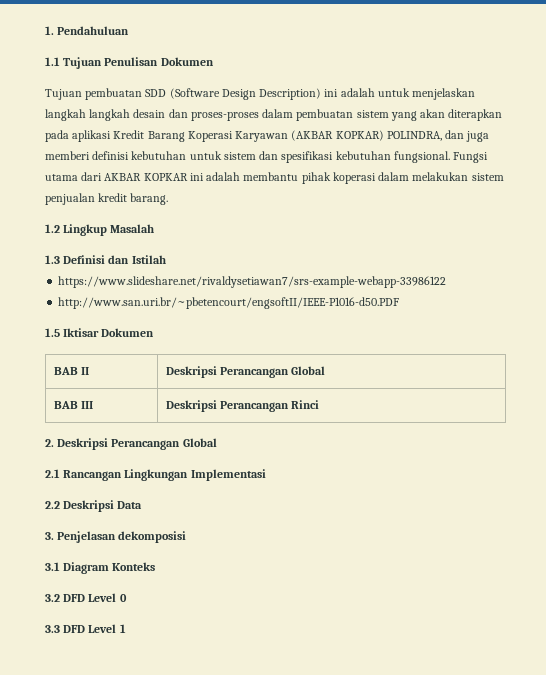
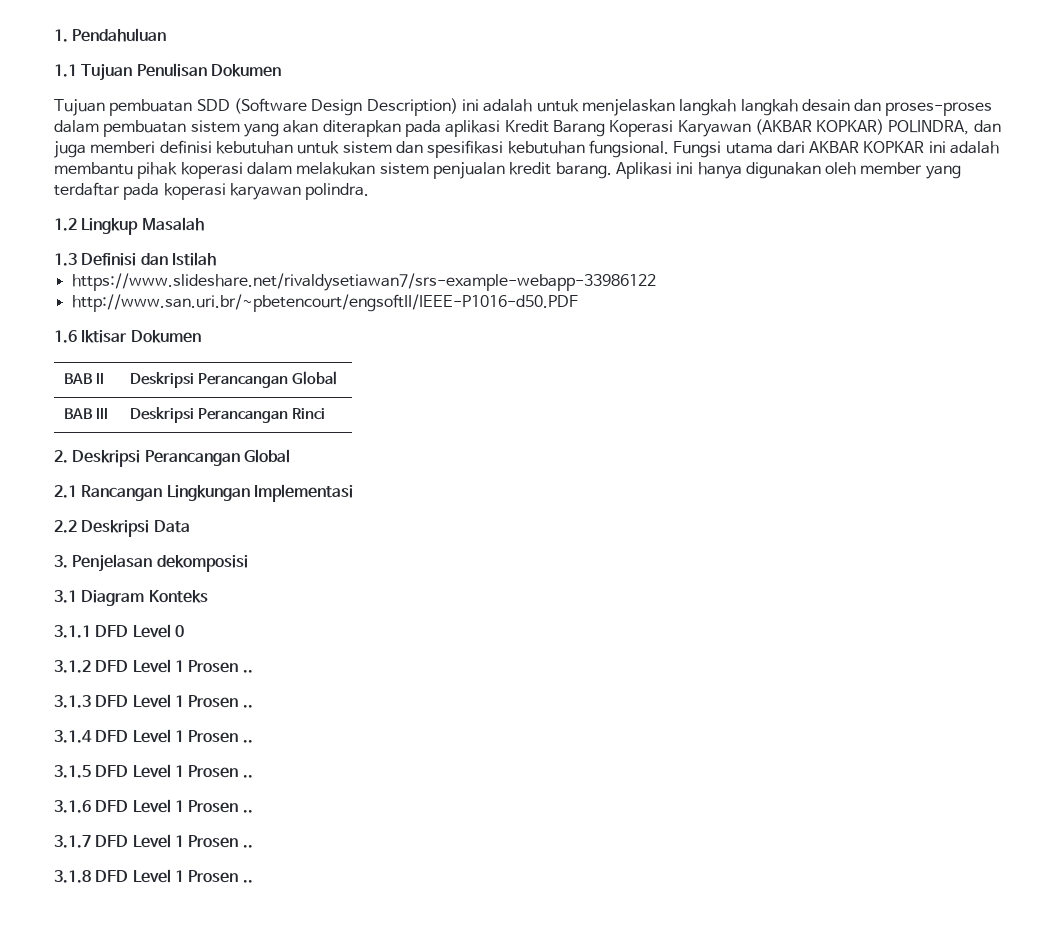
+ Aplikasi ini hanya digunakan oleh member yang terdaftar pada koperasi karyawan polindra.
- 1.5 Iktisar Dokumen
+ 1.6 Iktisar Dokumen
- 3.2 DFD Level 0
+ 3.1.1 DFD Level 0
- 3.3 DFD Level 1
+ 3.1.2 DFD Level 1 Prosen ..
+ 3.1.3 DFD Level 1 Prosen ..
+ 3.1.4 DFD Level 1 Prosen ..
+ 3.1.5 DFD Level 1 Prosen ..
+ 3.1.6 DFD Level 1 Prosen ..
+ 3.1.7 DFD Level 1 Prosen ..
+ 3.1.8 DFD Level 1 Prosen ..

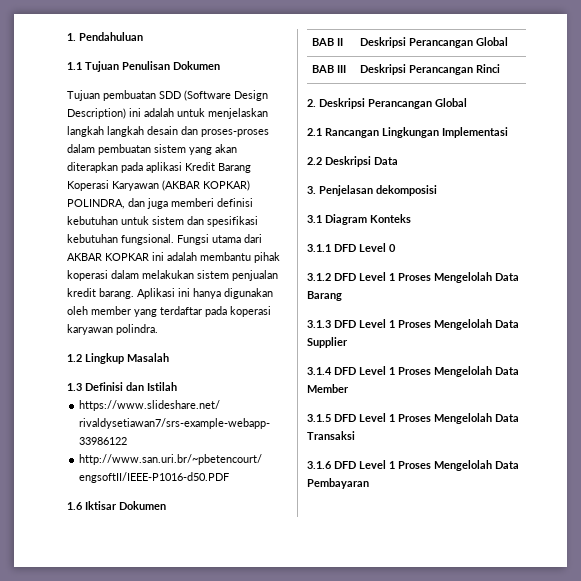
- 3.1.2 DFD Level 1 Prosen ..
+ 3.1.2 DFD Level 1 Proses Mengelolah Data Barang
- 3.1.3 DFD Level 1 Prosen ..
+ 3.1.3 DFD Level 1 Proses Mengelolah Data Supplier
- 3.1.4 DFD Level 1 Prosen ..
+ 3.1.4 DFD Level 1 Proses Mengelolah Data Member
- 3.1.5 DFD Level 1 Prosen ..
+ 3.1.5 DFD Level 1 Proses Mengelolah Data Transaksi
- 3.1.6 DFD Level 1 Prosen ..
- 3.1.7 DFD Level 1 Prosen ..
- 3.1.8 DFD Level 1 Prosen ..
+ 3.1.6 DFD Level 1 Proses Mengelolah Data Pembayaran

